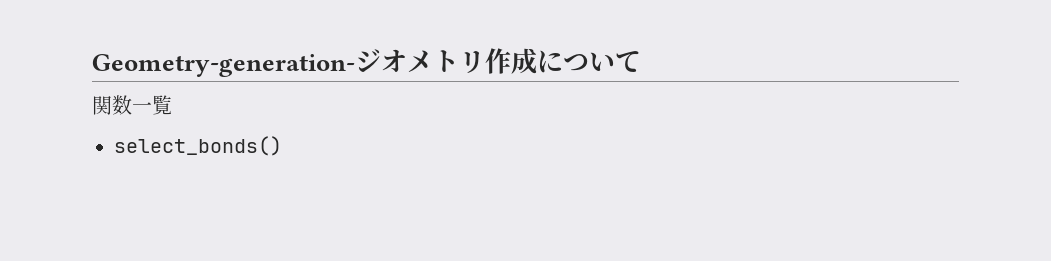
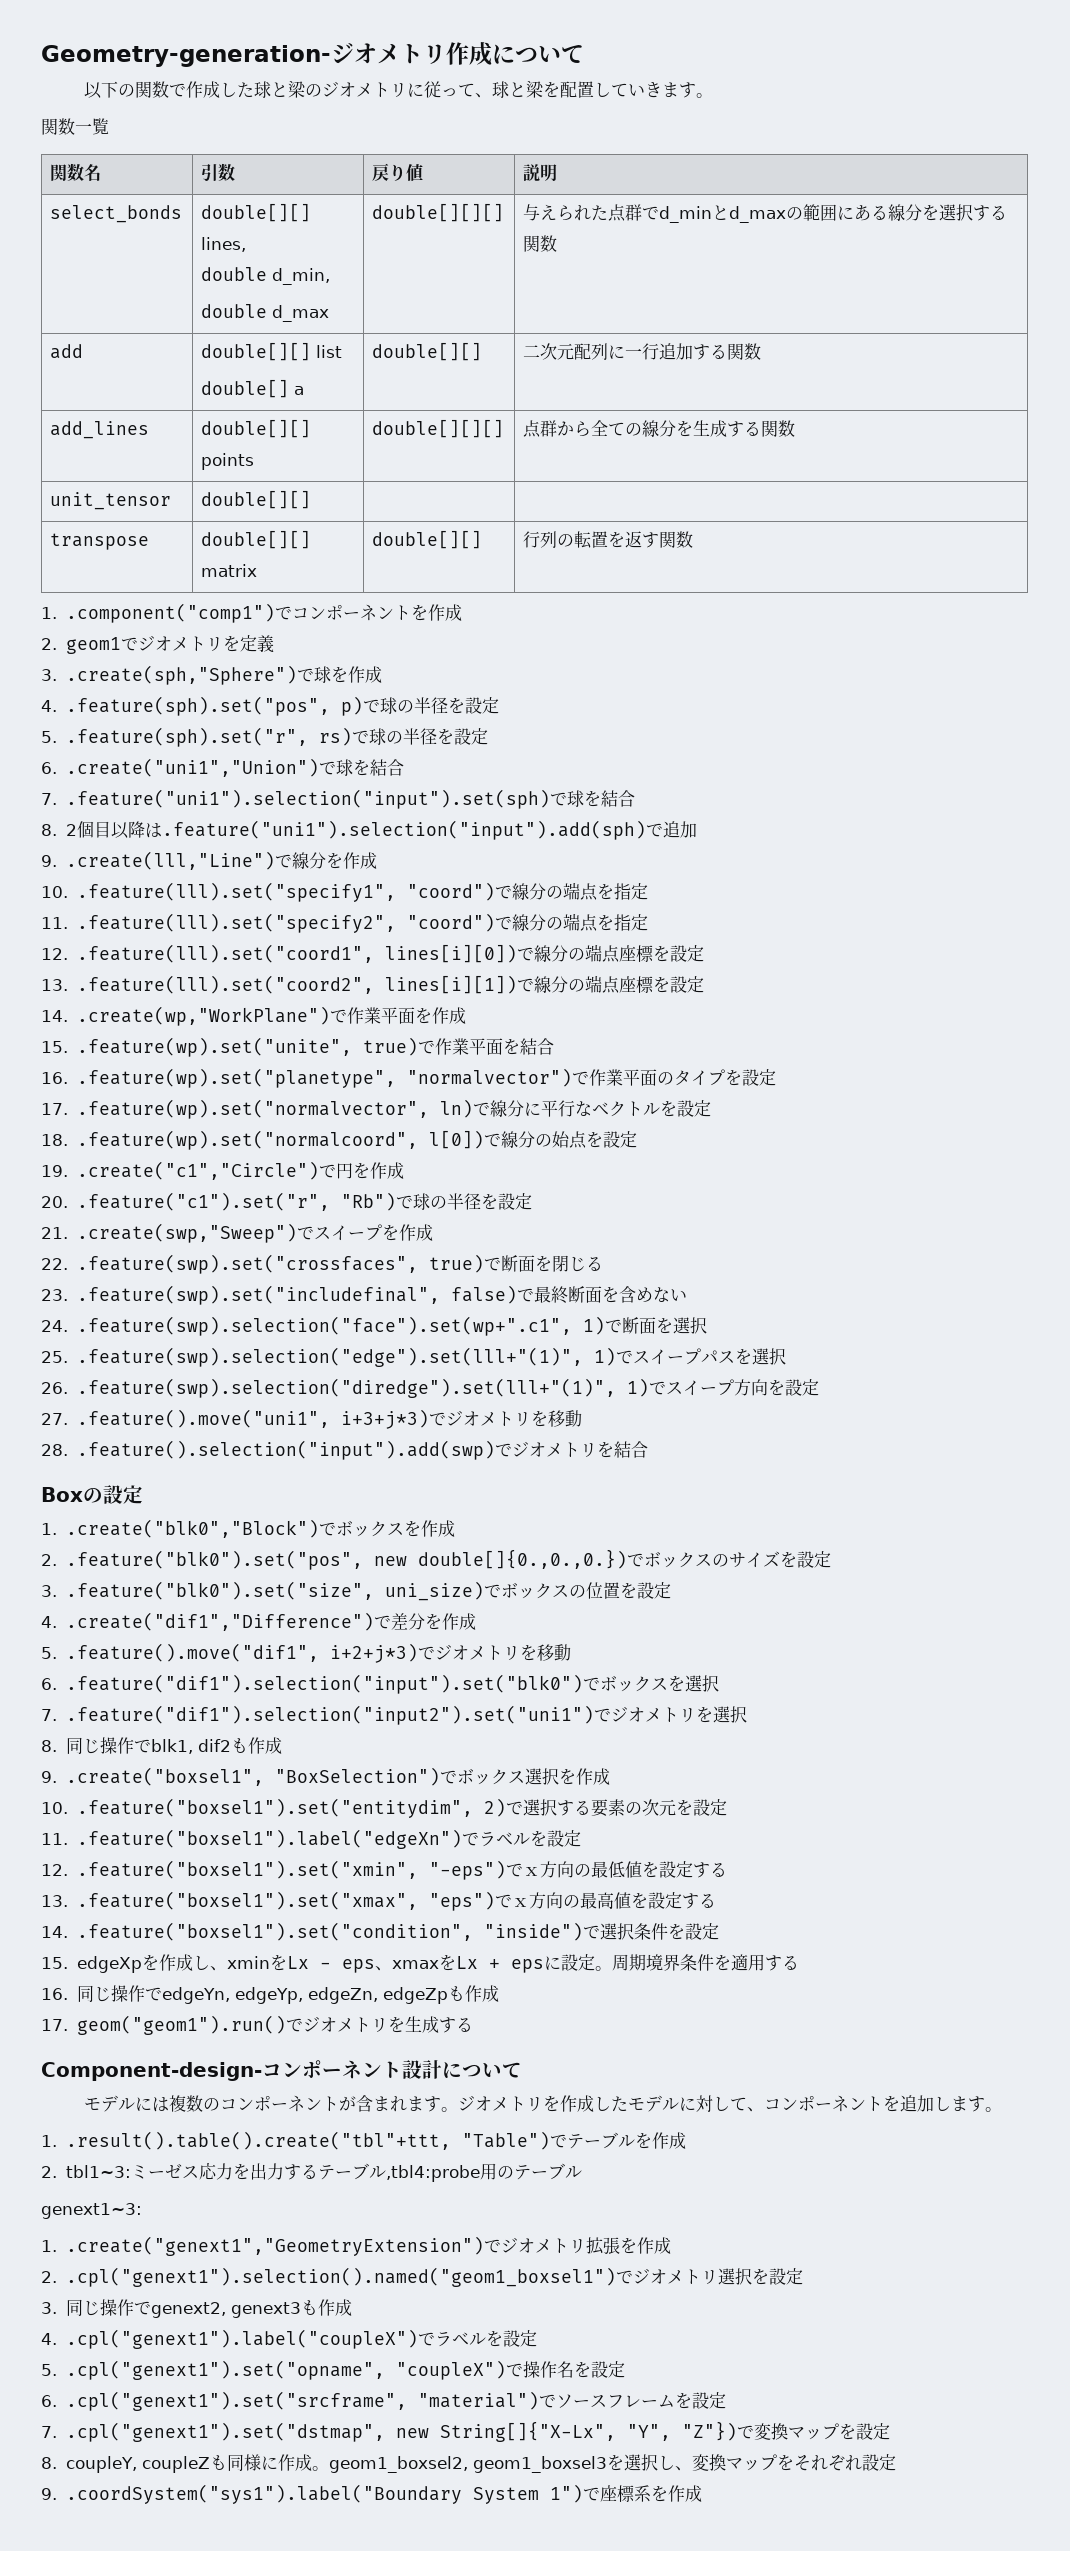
+ 以下の関数で作成した球と梁のジオメトリに従って、球と梁を配置していきます。
  関数一覧
- select_bonds()
+ 関数名 | 引数 | 戻り値 | 説明
+ select_bonds | double[][] lines,
+ double d_min,
+ double d_max | double[][][] | 与えられた点群でd_minとd_maxの範囲にある線分を選択する関数
+ add | double[][] list
+ double[] a | double[][] | 二次元配列に一行追加する関数
+ add_lines | double[][] points | double[][][] | 点群から全ての線分を生成する関数
+ unit_tensor | double[][] | |
+ transpose | double[][] matrix | double[][] | 行列の転置を返す関数
+ 1. .component("comp1")でコンポーネントを作成
+ 2. geom1でジオメトリを定義
+ 3. .create(sph,"Sphere")で球を作成
+ 4. .feature(sph).set("pos", p)で球の半径を設定
+ 5. .feature(sph).set("r", rs)で球の半径を設定
+ 6. .create("uni1","Union")で球を結合
+ 7. .feature("uni1").selection("input").set(sph)で球を結合
+ 8. 2個目以降は.feature("uni1").selection("input").add(sph)で追加
+ 9. .create(lll,"Line")で線分を作成
+ 10. .feature(lll).set("specify1", "coord")で線分の端点を指定
+ 11. .feature(lll).set("specify2", "coord")で線分の端点を指定
+ 12. .feature(lll).set("coord1", lines[i][0])で線分の端点座標を設定
+ 13. .feature(lll).set("coord2", lines[i][1])で線分の端点座標を設定
+ 14. .create(wp,"WorkPlane")で作業平面を作成
+ 15. .feature(wp).set("unite", true)で作業平面を結合
+ 16. .feature(wp).set("planetype", "normalvector")で作業平面のタイプを設定
+ 17. .feature(wp).set("normalvector", ln)で線分に平行なベクトルを設定
+ 18. .feature(wp).set("normalcoord", l[0])で線分の始点を設定
+ 19. .create("c1","Circle")で円を作成
+ 20. .feature("c1").set("r", "Rb")で球の半径を設定
+ 21. .create(swp,"Sweep")でスイープを作成
+ 22. .feature(swp).set("crossfaces", true)で断面を閉じる
+ 23. .feature(swp).set("includefinal", false)で最終断面を含めない
+ 24. .feature(swp).selection("face").set(wp+".c1", 1)で断面を選択
+ 25. .feature(swp).selection("edge").set(lll+"(1)", 1)でスイープパスを選択
+ 26. .feature(swp).selection("diredge").set(lll+"(1)", 1)でスイープ方向を設定
+ 27. .feature().move("uni1", i+3+j*3)でジオメトリを移動
+ 28. .feature().selection("input").add(swp)でジオメトリを結合
+ Boxの設定
+ 1. .create("blk0","Block")でボックスを作成
+ 2. .feature("blk0").set("pos", new double[]{0.,0.,0.})でボックスのサイズを設定
+ 3. .feature("blk0").set("size", uni_size)でボックスの位置を設定
+ 4. .create("dif1","Difference")で差分を作成
+ 5. .feature().move("dif1", i+2+j*3)でジオメトリを移動
+ 6. .feature("dif1").selection("input").set("blk0")でボックスを選択
+ 7. .feature("dif1").selection("input2").set("uni1")でジオメトリを選択
+ 8.同じ操作でblk1, dif2も作成
+ 9. .create("boxsel1", "BoxSelection")でボックス選択を作成
+ 10. .feature("boxsel1").set("entitydim", 2)で選択する要素の次元を設定
+ 11. .feature("boxsel1").label("edgeXn")でラベルを設定
+ 12. .feature("boxsel1").set("xmin", "-eps")でｘ方向の最低値を設定する
+ 13. .feature("boxsel1").set("xmax", "eps")でｘ方向の最高値を設定する
+ 14. .feature("boxsel1").set("condition", "inside")で選択条件を設定
+ 15. edgeXpを作成し、xminをLx - eps、xmaxをLx + epsに設定。周期境界条件を適用する
+ 16.同じ操作でedgeYn, edgeYp, edgeZn, edgeZpも作成
+ 17. geom("geom1").run()でジオメトリを生成する
+ Component-design-コンポーネント設計について
+ モデルには複数のコンポーネントが含まれます。ジオメトリを作成したモデルに対して、コンポーネントを追加します。
+ 1. .result().table().create("tbl"+ttt, "Table")でテーブルを作成
+ 2. tbl1~3:ミーゼス応力を出力するテーブル,tbl4:probe用のテーブル
+ genext1~3:
+ 1. .create("genext1","GeometryExtension")でジオメトリ拡張を作成
+ 2. .cpl("genext1").selection().named("geom1_boxsel1")でジオメトリ選択を設定
+ 3.同じ操作でgenext2, genext3も作成
+ 4. .cpl("genext1").label("coupleX")でラベルを設定
+ 5. .cpl("genext1").set("opname", "coupleX")で操作名を設定
+ 6. .cpl("genext1").set("srcframe", "material")でソースフレームを設定
+ 7. .cpl("genext1").set("dstmap", new String[]{"X-Lx", "Y", "Z"})で変換マップを設定
+ 8. coupleY, coupleZも同様に作成。geom1_boxsel2, geom1_boxsel3を選択し、変換マップをそれぞれ設定
+ 9. .coordSystem("sys1").label("Boundary System 1")で座標系を作成

